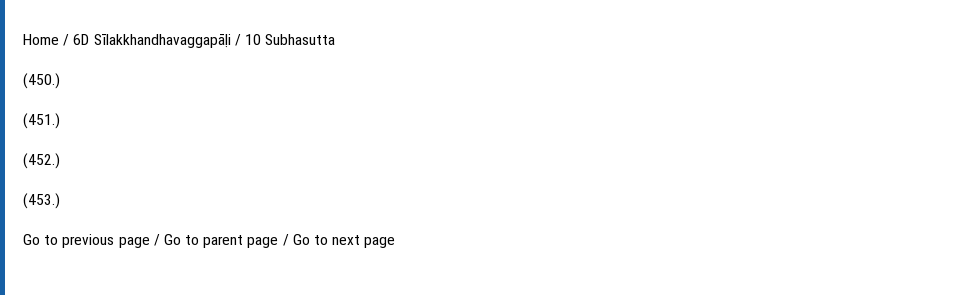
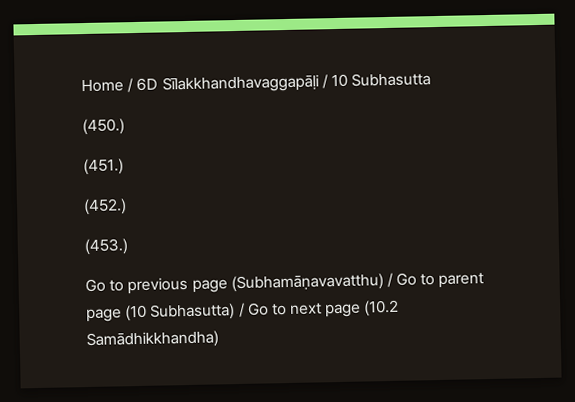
- Go to previous page / Go to parent page / Go to next page
+ Go to previous page (Subhamāṇavavatthu) / Go to parent page (10 Subhasutta) / Go to next page (10.2 Samādhikkhandha)

